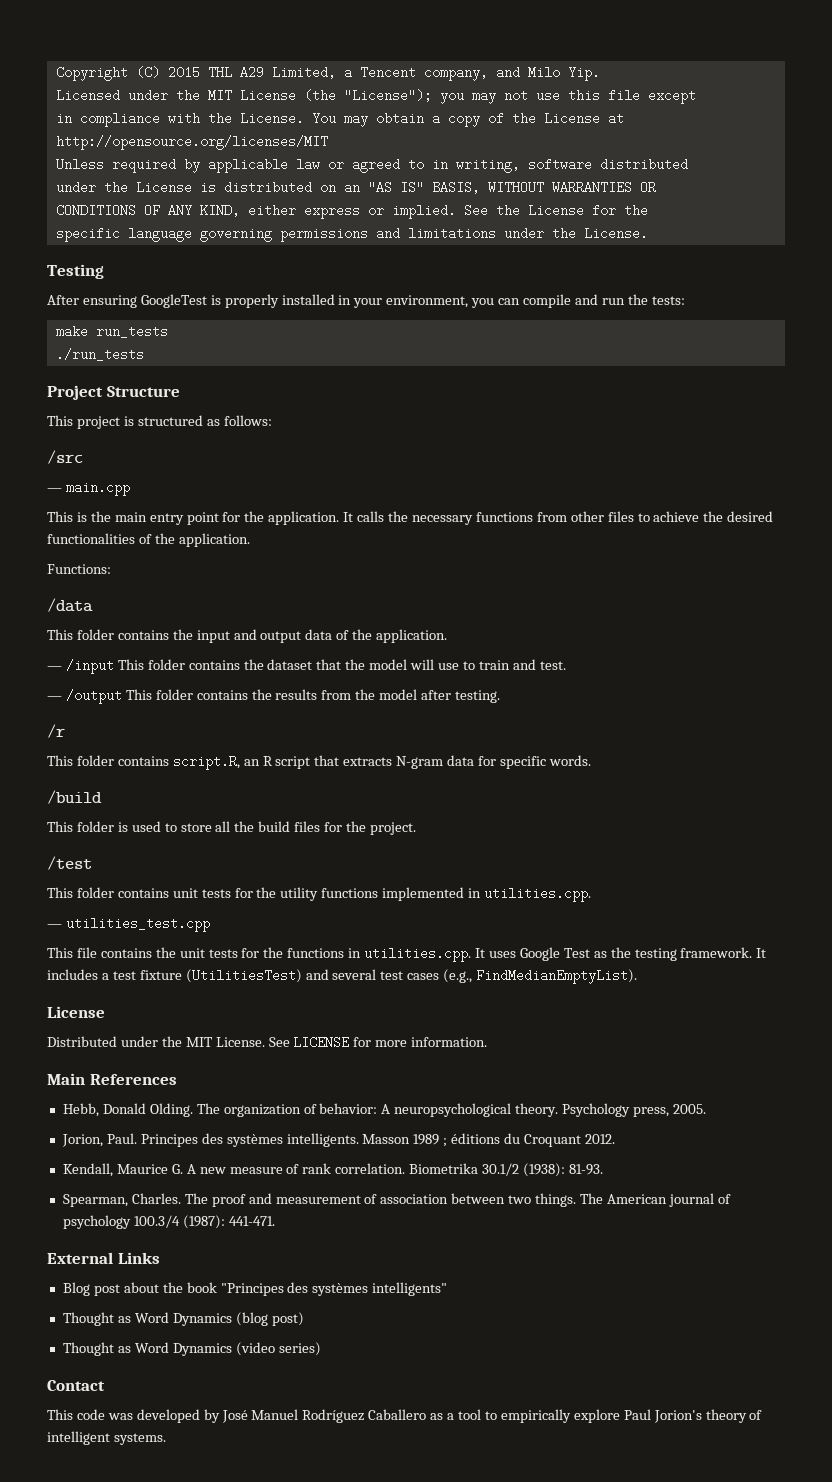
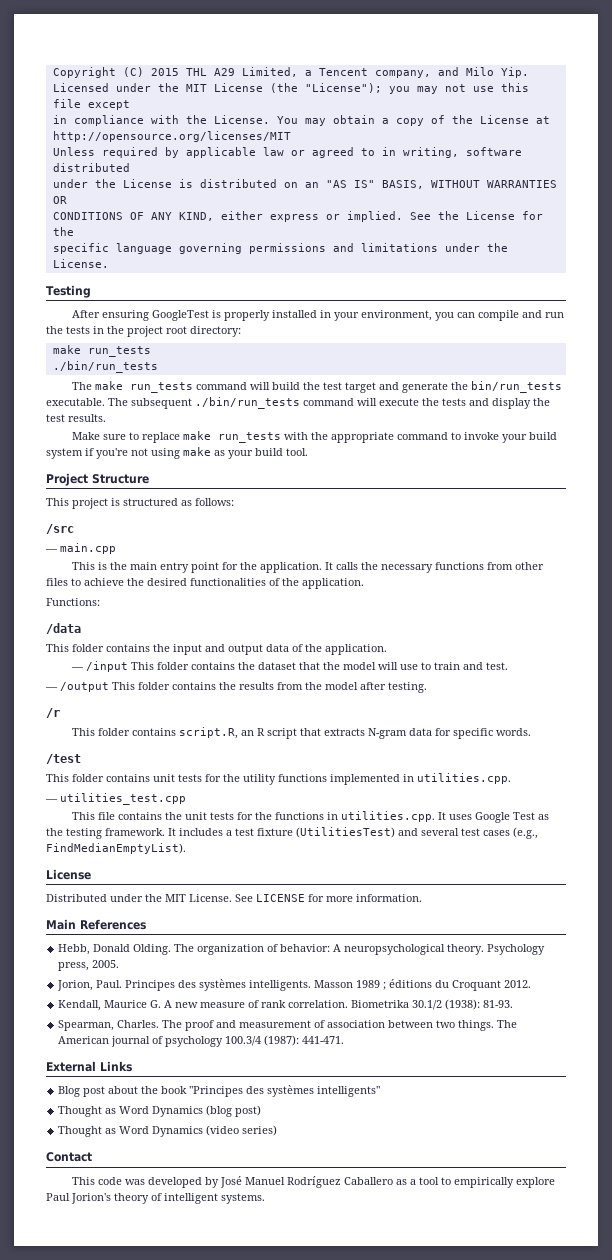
- After ensuring GoogleTest is properly installed in your environment, you can compile and run the tests:
+ After ensuring GoogleTest is properly installed in your environment, you can compile and run the tests in the project root directory:
  make run_tests
- ./run_tests
+ ./bin/run_tests
+ The make run_tests command will build the test target and generate the bin/run_tests executable. The subsequent ./bin/run_tests command will execute the tests and display the test results.
+ Make sure to replace make run_tests with the appropriate command to invoke your build system if you're not using make as your build tool.
- /build
- This folder is used to store all the build files for the project.

